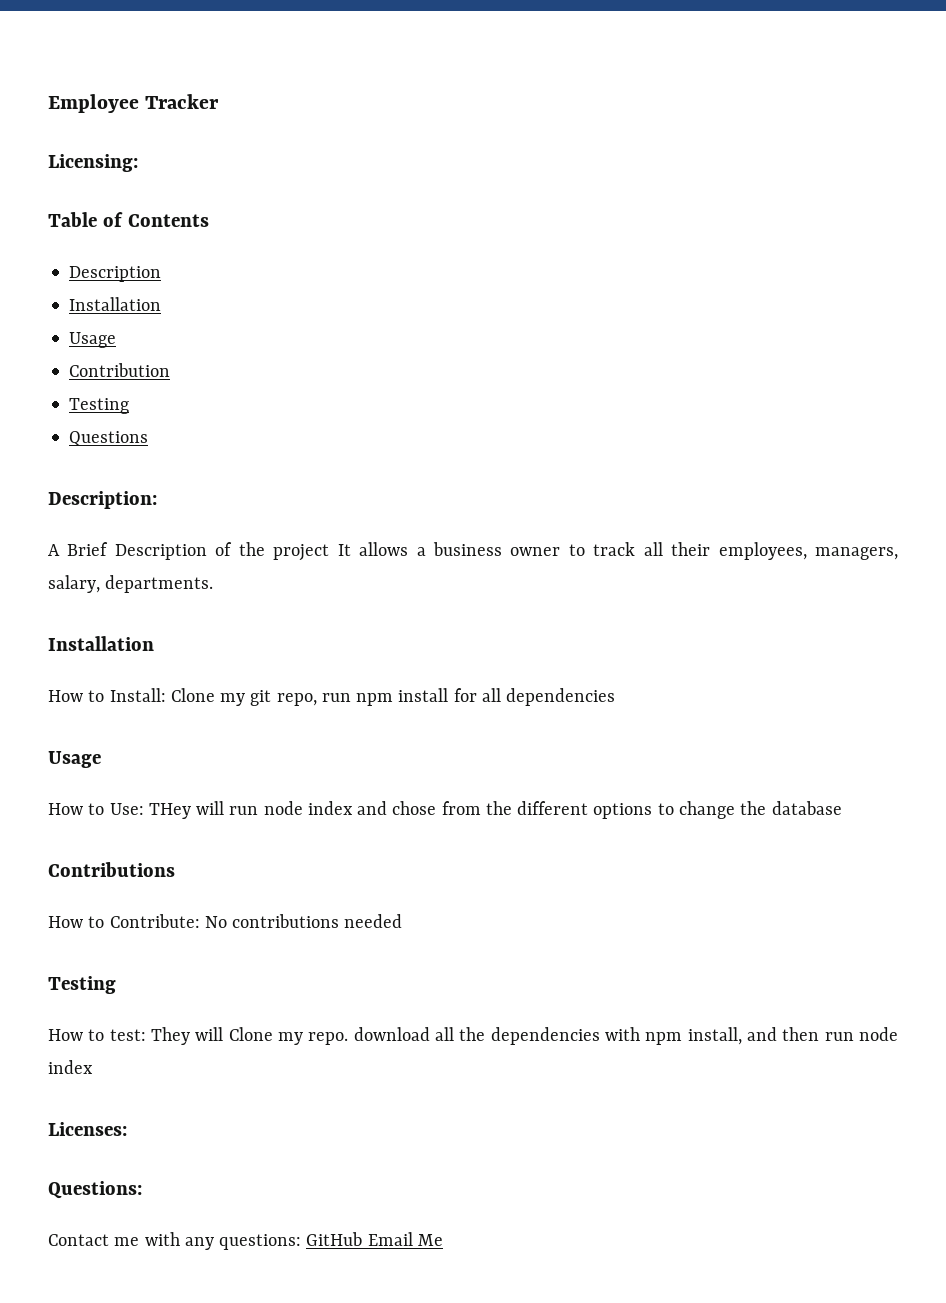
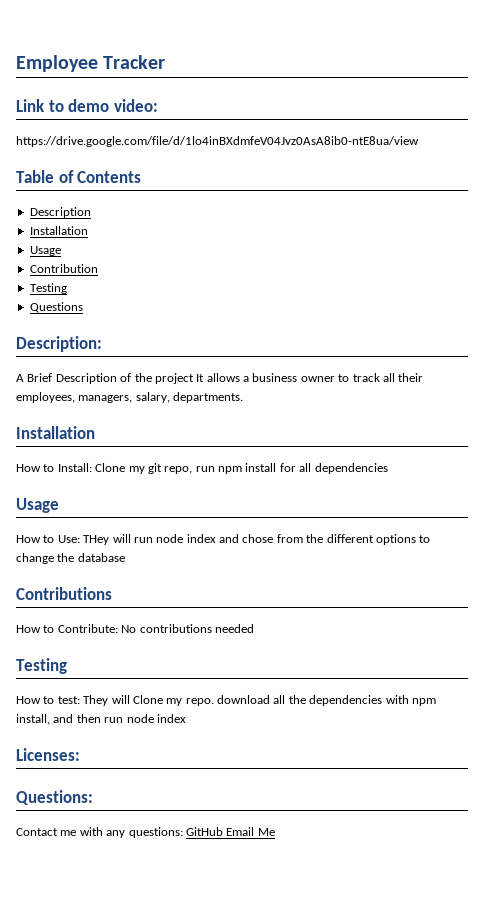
- Licensing:
+ Link to demo video:
+ https://drive.google.com/file/d/1lo4inBXdmfeV04Jvz0AsA8ib0-ntE8ua/view

